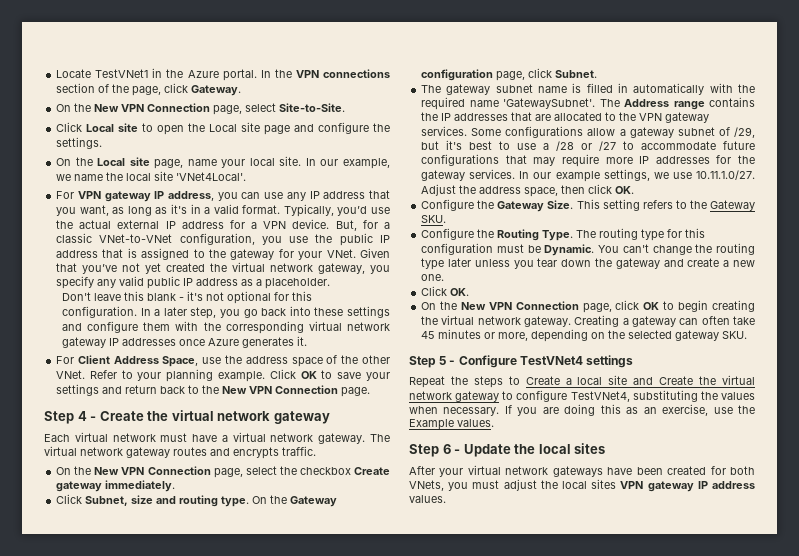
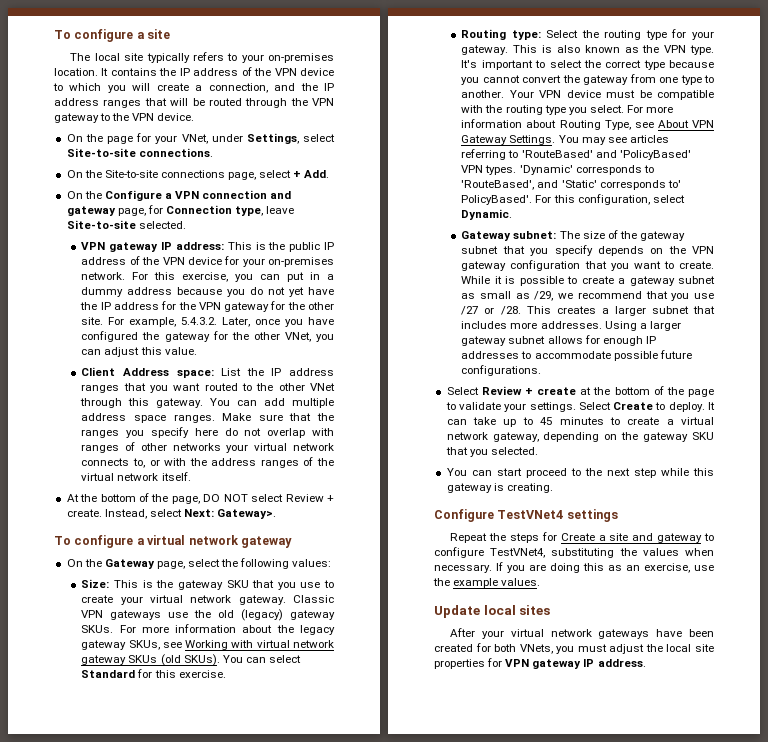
- Locate TestVNet1 in the Azure portal. In the VPN connections section of the page, click Gateway.
- On the New VPN Connection page, select Site-to-Site.
- Click Local site to open the Local site page and configure the settings.
- On the Local site page, name your local site. In our example, we name the local site 'VNet4Local'.
- For VPN gateway IP address, you can use any IP address that you want, as long as it's in a valid format. Typically, you’d use the actual external IP address for a VPN device. But, for a classic VNet-to-VNet configuration, you use the public IP address that is assigned to the gateway for your VNet. Given that you’ve not yet created the virtual network gateway, you specify any valid public IP address as a placeholder.
- Don't leave this blank - it's not optional for this configuration. In a later step, you go back into these settings and configure them with the corresponding virtual network gateway IP addresses once Azure generates it.
- For Client Address Space, use the address space of the other VNet. Refer to your planning example. Click OK to save your settings and return back to the New VPN Connection page.
- Step 4 - Create the virtual network gateway
- Each virtual network must have a virtual network gateway. The virtual network gateway routes and encrypts traffic.
- On the New VPN Connection page, select the checkbox Create gateway immediately.
- Click Subnet, size and routing type. On the Gateway configuration page, click Subnet.
- The gateway subnet name is filled in automatically with the required name 'GatewaySubnet'. The Address range contains the IP addresses that are allocated to the VPN gateway services. Some configurations allow a gateway subnet of /29, but it's best to use a /28 or /27 to accommodate future configurations that may require more IP addresses for the gateway services. In our example settings, we use 10.11.1.0/27. Adjust the address space, then click OK.
- Configure the Gateway Size. This setting refers to the Gateway SKU.
- Configure the Routing Type. The routing type for this configuration must be Dynamic. You can't change the routing type later unless you tear down the gateway and create a new one.
- Click OK.
- On the New VPN Connection page, click OK to begin creating the virtual network gateway. Creating a gateway can often take 45 minutes or more, depending on the selected gateway SKU.
- Step 5 - Configure TestVNet4 settings
+ To configure a site
+ The local site typically refers to your on-premises location. It contains the IP address of the VPN device to which you will create a connection, and the IP address ranges that will be routed through the VPN gateway to the VPN device.
+ On the page for your VNet, under Settings, select Site-to-site connections.
+ On the Site-to-site connections page, select + Add.
+ On the Configure a VPN connection and gateway page, for Connection type, leave Site-to-site selected.
+ VPN gateway IP address: This is the public IP address of the VPN device for your on-premises network. For this exercise, you can put in a dummy address because you do not yet have the IP address for the VPN gateway for the other site. For example, 5.4.3.2. Later, once you have configured the gateway for the other VNet, you can adjust this value.
+ Client Address space: List the IP address ranges that you want routed to the other VNet through this gateway. You can add multiple address space ranges. Make sure that the ranges you specify here do not overlap with ranges of other networks your virtual network connects to, or with the address ranges of the virtual network itself.
+ At the bottom of the page, DO NOT select Review + create. Instead, select Next: Gateway>.
+ To configure a virtual network gateway
+ On the Gateway page, select the following values:
+ Size: This is the gateway SKU that you use to create your virtual network gateway. Classic VPN gateways use the old (legacy) gateway SKUs. For more information about the legacy gateway SKUs, see Working with virtual network gateway SKUs (old SKUs). You can select Standard for this exercise.
+ Routing type: Select the routing type for your gateway. This is also known as the VPN type. It's important to select the correct type because you cannot convert the gateway from one type to another. Your VPN device must be compatible with the routing type you select. For more information about Routing Type, see About VPN Gateway Settings. You may see articles referring to 'RouteBased' and 'PolicyBased' VPN types. 'Dynamic' corresponds to 'RouteBased', and 'Static' corresponds to' PolicyBased'. For this configuration, select Dynamic.
+ Gateway subnet: The size of the gateway subnet that you specify depends on the VPN gateway configuration that you want to create. While it is possible to create a gateway subnet as small as /29, we recommend that you use /27 or /28. This creates a larger subnet that includes more addresses. Using a larger gateway subnet allows for enough IP addresses to accommodate possible future configurations.
+ Select Review + create at the bottom of the page to validate your settings. Select Create to deploy. It can take up to 45 minutes to create a virtual network gateway, depending on the gateway SKU that you selected.
+ You can start proceed to the next step while this gateway is creating.
+ Configure TestVNet4 settings
- Repeat the steps to Create a local site and Create the virtual network gateway to configure TestVNet4, substituting the values when necessary.
+ Repeat the steps for Create a site and gateway to configure TestVNet4, substituting the values when necessary.
- If you are doing this as an exercise, use the Example values.
+ If you are doing this as an exercise, use the example values.
- Step 6 - Update the local sites
+ Update local sites
- After your virtual network gateways have been created for both VNets, you must adjust the local sites VPN gateway IP address values.
+ After your virtual network gateways have been created for both VNets, you must adjust the local site properties for VPN gateway IP address.

